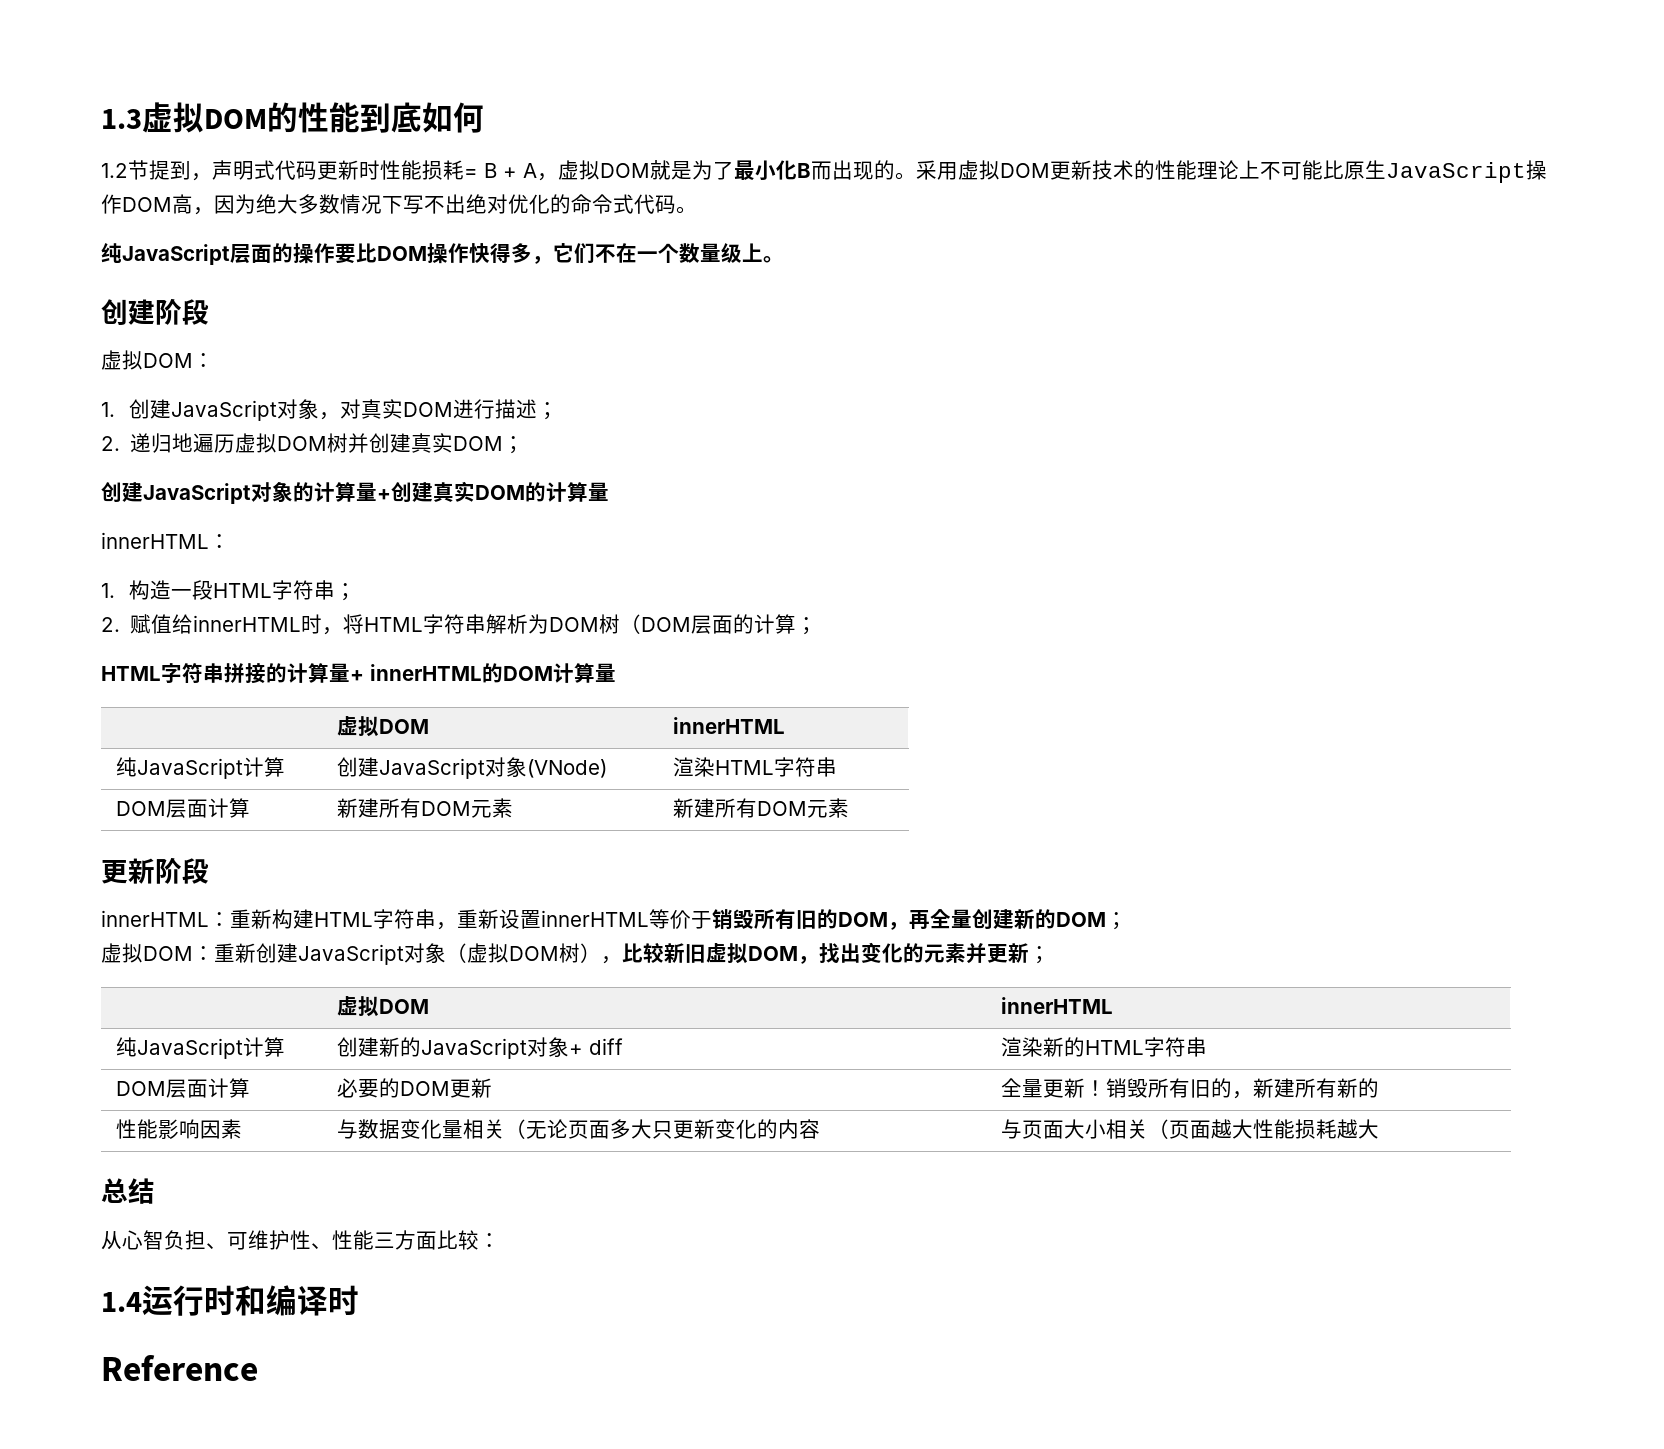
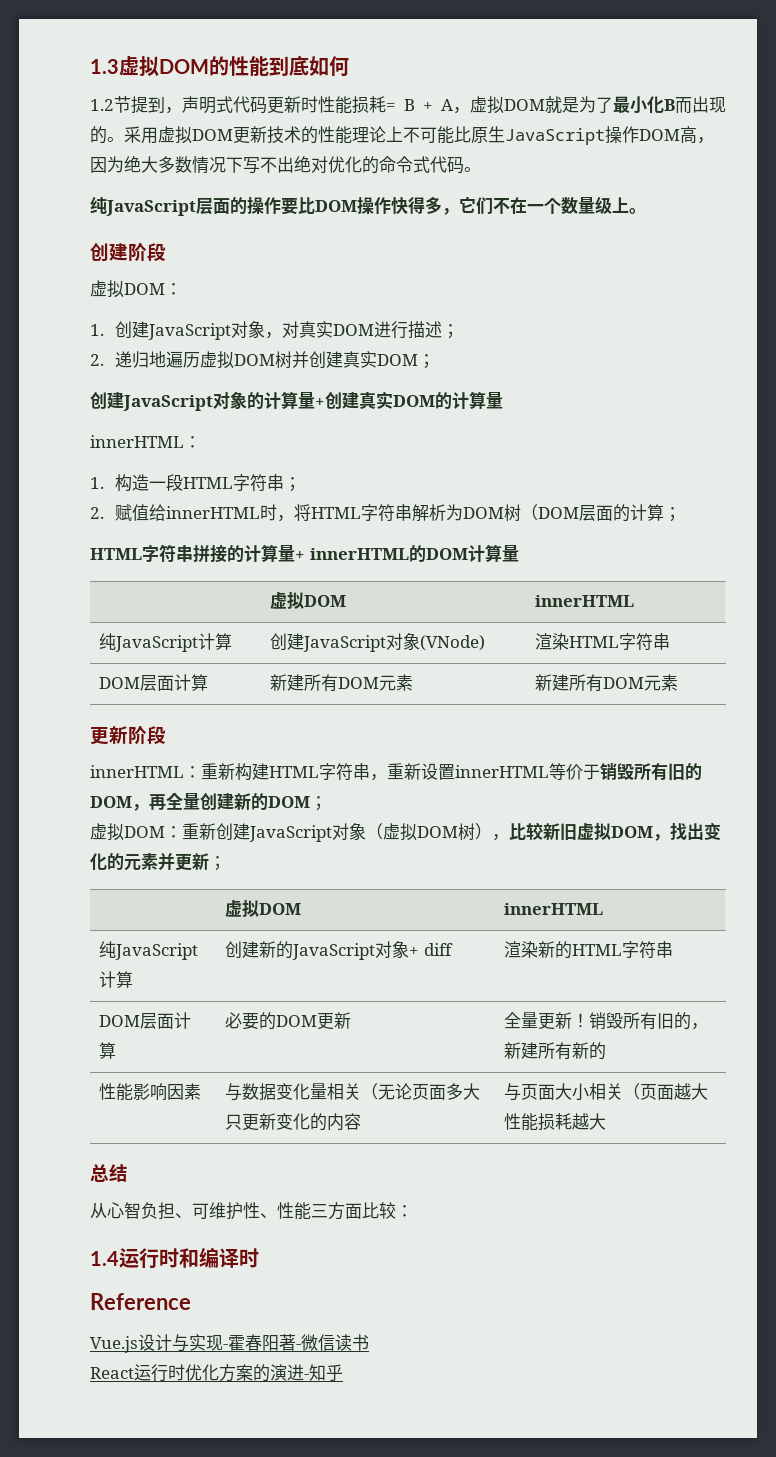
+ Vue.js设计与实现-霍春阳著-微信读书
+ React运行时优化方案的演进-知乎

